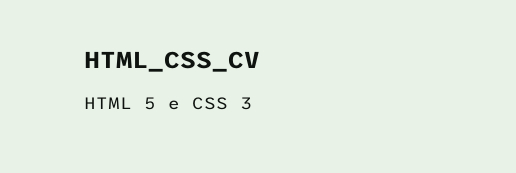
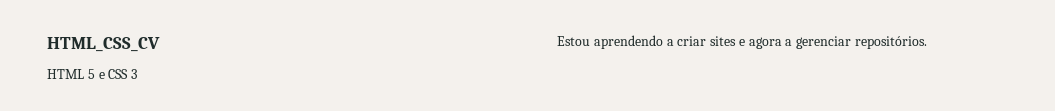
+ Estou aprendendo a criar sites e agora a gerenciar repositórios.

